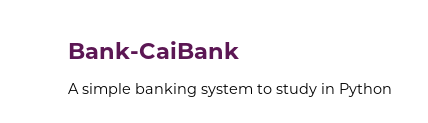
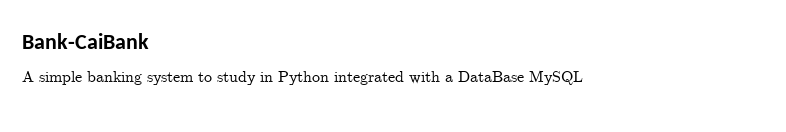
- A simple banking system to study in Python
+ A simple banking system to study in Python integrated with a DataBase MySQL

